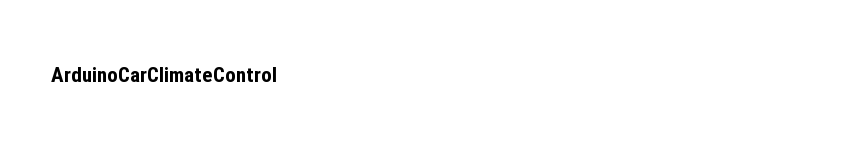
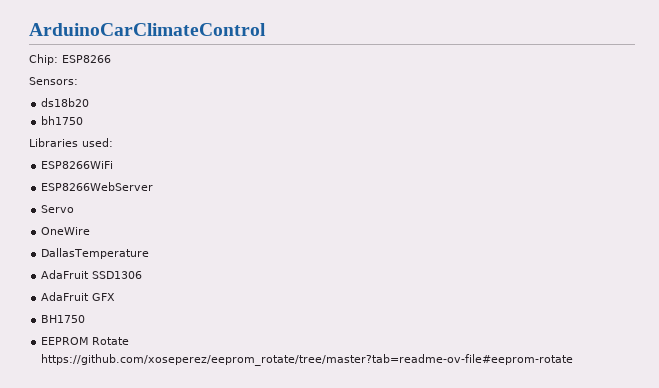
+ Chip: ESP8266
+ Sensors:
+ ds18b20
+ bh1750
+ Libraries used:
+ ESP8266WiFi
+ ESP8266WebServer
+ Servo
+ OneWire
+ DallasTemperature
+ AdaFruit SSD1306
+ AdaFruit GFX
+ BH1750
+ EEPROM Rotate https://github.com/xoseperez/eeprom_rotate/tree/master?tab=readme-ov-file#eeprom-rotate

